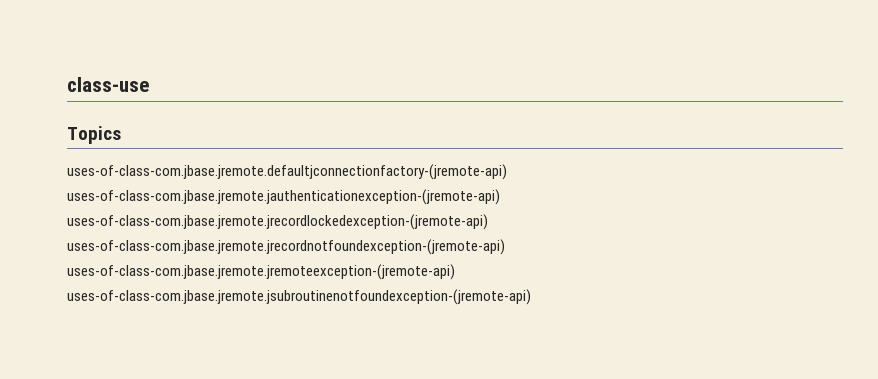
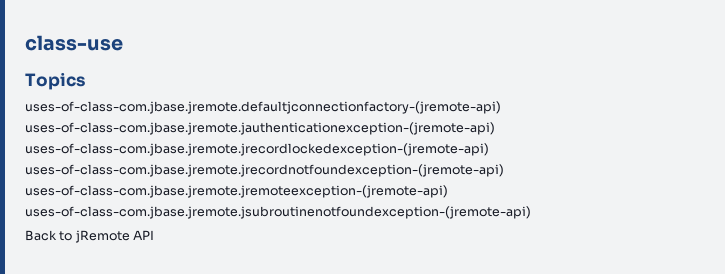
+ Back to jRemote API

